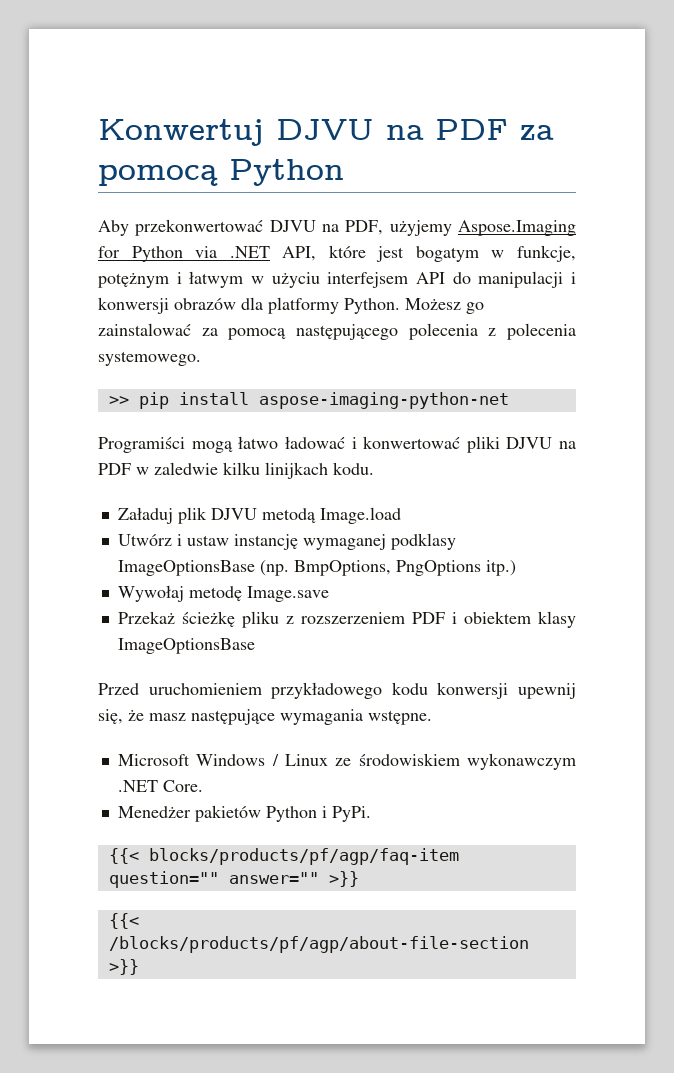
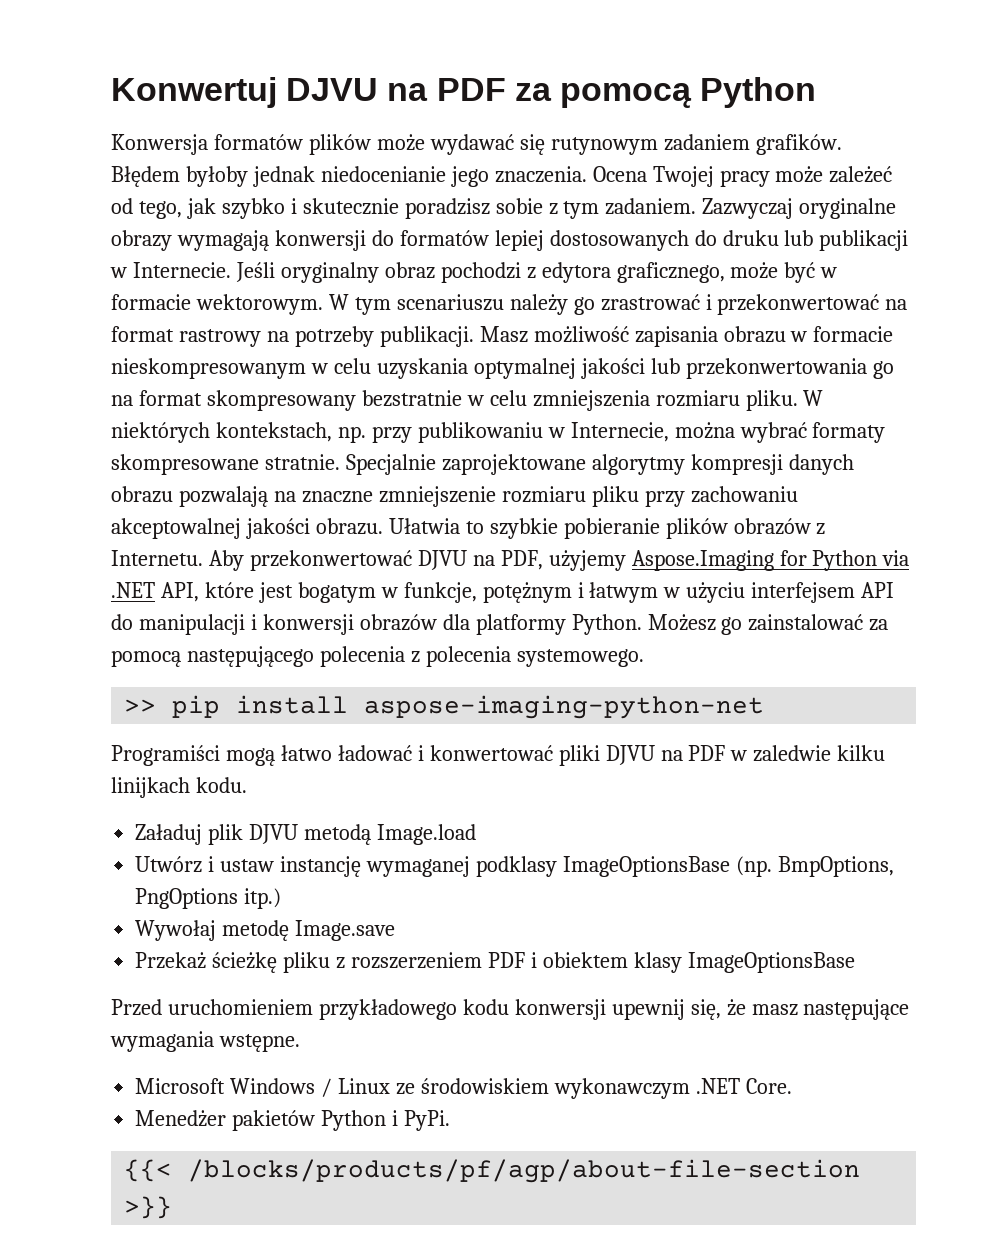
+ Konwersja formatów plików może wydawać się rutynowym zadaniem grafików. Błędem byłoby jednak niedocenianie jego znaczenia. Ocena Twojej pracy może zależeć od tego, jak szybko i skutecznie poradzisz sobie z tym zadaniem. Zazwyczaj oryginalne obrazy wymagają konwersji do formatów lepiej dostosowanych do druku lub publikacji w Internecie. Jeśli oryginalny obraz pochodzi z edytora graficznego, może być w formacie wektorowym. W tym scenariuszu należy go zrastrować i przekonwertować na format rastrowy na potrzeby publikacji. Masz możliwość zapisania obrazu w formacie nieskompresowanym w celu uzyskania optymalnej jakości lub przekonwertowania go na format skompresowany bezstratnie w celu zmniejszenia rozmiaru pliku. W niektórych kontekstach, np. przy publikowaniu w Internecie, można wybrać formaty skompresowane stratnie. Specjalnie zaprojektowane algorytmy kompresji danych obrazu pozwalają na znaczne zmniejszenie rozmiaru pliku przy zachowaniu akceptowalnej jakości obrazu. Ułatwia to szybkie pobieranie plików obrazów z Internetu.
- {{< blocks/products/pf/agp/faq-item question="" answer="" >}}

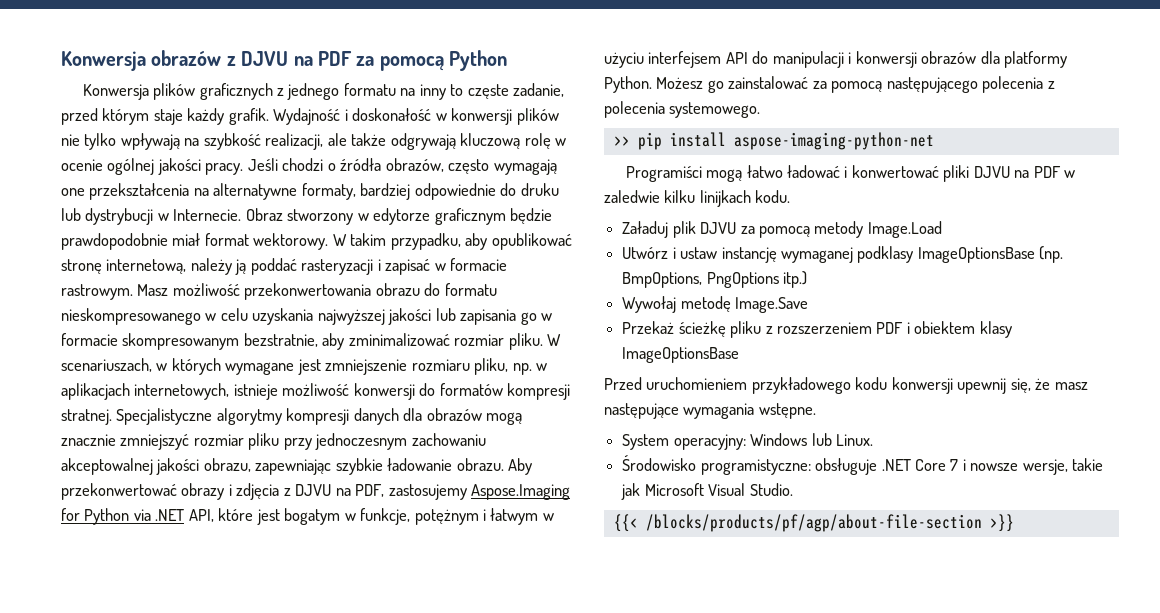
- Konwertuj DJVU na PDF za pomocą Python
+ Konwersja obrazów z DJVU na PDF za pomocą Python
- Konwersja formatów plików może wydawać się rutynowym zadaniem grafików. Błędem byłoby jednak niedocenianie jego znaczenia. Ocena Twojej pracy może zależeć od tego, jak szybko i skutecznie poradzisz sobie z tym zadaniem. Zazwyczaj oryginalne obrazy wymagają konwersji do formatów lepiej dostosowanych do druku lub publikacji w Internecie. Jeśli oryginalny obraz pochodzi z edytora graficznego, może być w formacie wektorowym. W tym scenariuszu należy go zrastrować i przekonwertować na format rastrowy na potrzeby publikacji. Masz możliwość zapisania obrazu w formacie nieskompresowanym w celu uzyskania optymalnej jakości lub przekonwertowania go na format skompresowany bezstratnie w celu zmniejszenia rozmiaru pliku. W niektórych kontekstach, np. przy publikowaniu w Internecie, można wybrać formaty skompresowane stratnie. Specjalnie zaprojektowane algorytmy kompresji danych obrazu pozwalają na znaczne zmniejszenie rozmiaru pliku przy zachowaniu akceptowalnej jakości obrazu. Ułatwia to szybkie pobieranie plików obrazów z Internetu. Aby przekonwertować DJVU na PDF, użyjemy Aspose.Imaging for Python via .NET API, które jest bogatym w funkcje, potężnym i łatwym w użyciu interfejsem API do manipulacji i konwersji obrazów dla platformy Python.
+ Konwersja plików graficznych z jednego formatu na inny to częste zadanie, przed którym staje każdy grafik. Wydajność i doskonałość w konwersji plików nie tylko wpływają na szybkość realizacji, ale także odgrywają kluczową rolę w ocenie ogólnej jakości pracy. Jeśli chodzi o źródła obrazów, często wymagają one przekształcenia na alternatywne formaty, bardziej odpowiednie do druku lub dystrybucji w Internecie. Obraz stworzony w edytorze graficznym będzie prawdopodobnie miał format wektorowy. W takim przypadku, aby opublikować stronę internetową, należy ją poddać rasteryzacji i zapisać w formacie rastrowym. Masz możliwość przekonwertowania obrazu do formatu nieskompresowanego w celu uzyskania najwyższej jakości lub zapisania go w formacie skompresowanym bezstratnie, aby zminimalizować rozmiar pliku. W scenariuszach, w których wymagane jest zmniejszenie rozmiaru pliku, np. w aplikacjach internetowych, istnieje możliwość konwersji do formatów kompresji stratnej. Specjalistyczne algorytmy kompresji danych dla obrazów mogą znacznie zmniejszyć rozmiar pliku przy jednoczesnym zachowaniu akceptowalnej jakości obrazu, zapewniając szybkie ładowanie obrazu. Aby przekonwertować obrazy i zdjęcia z DJVU na PDF, zastosujemy Aspose.Imaging for Python via .NET API, które jest bogatym w funkcje, potężnym i łatwym w użyciu interfejsem API do manipulacji i konwersji obrazów dla platformy Python.
- Załaduj plik DJVU metodą Image.load
+ Załaduj plik DJVU za pomocą metody Image.Load
- Wywołaj metodę Image.save
+ Wywołaj metodę Image.Save
- Microsoft Windows / Linux ze środowiskiem wykonawczym .NET Core.
- Menedżer pakietów Python i PyPi.
+ System operacyjny: Windows lub Linux.
+ Środowisko programistyczne: obsługuje .NET Core 7 i nowsze wersje, takie jak Microsoft Visual Studio.

